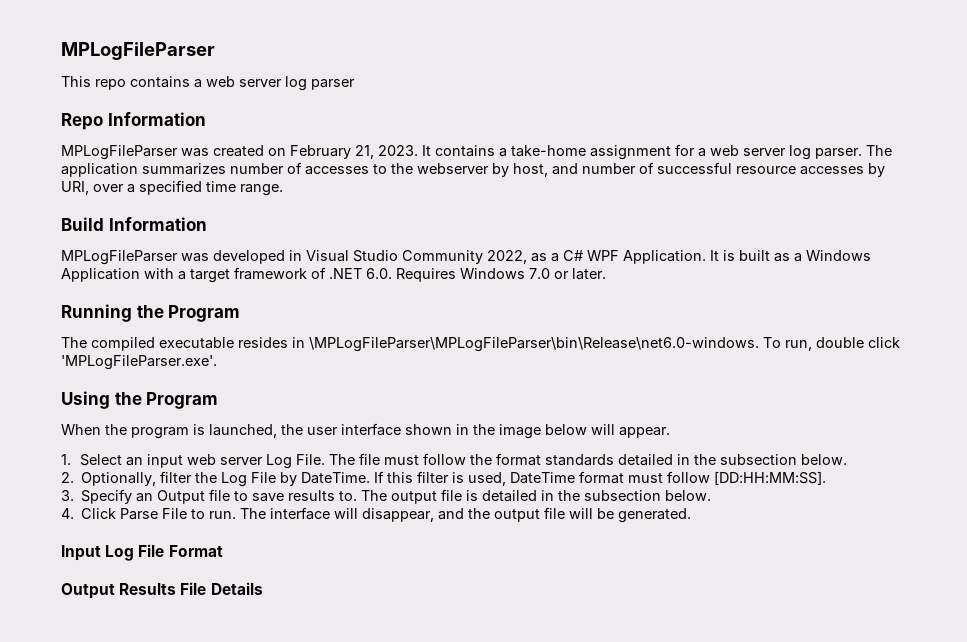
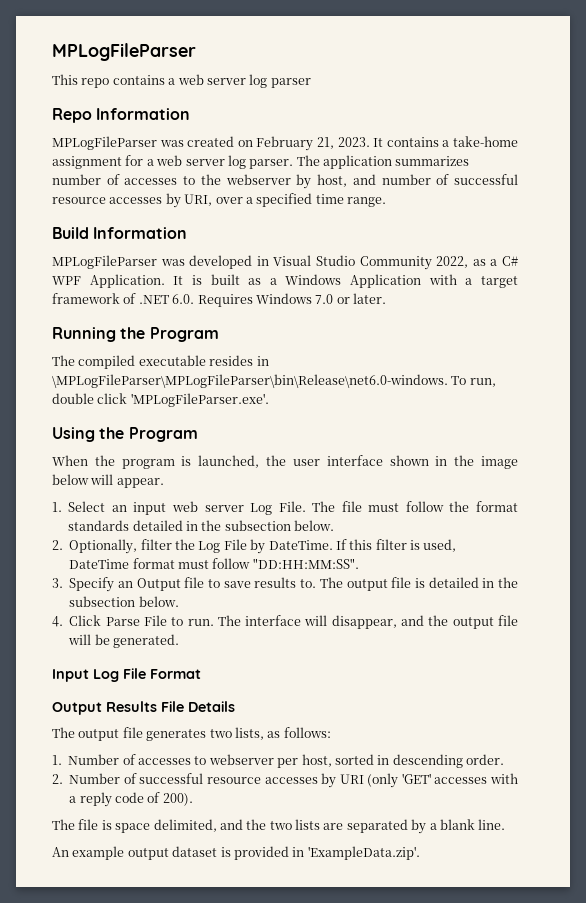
- If this filter is used, DateTime format must follow [DD:HH:MM:SS].
+ If this filter is used, DateTime format must follow "DD:HH:MM:SS".
+ The output file generates two lists, as follows:
+ 1. Number of accesses to webserver per host, sorted in descending order.
+ 2. Number of successful resource accesses by URI (only 'GET' accesses with a reply code of 200).
+ The file is space delimited, and the two lists are separated by a blank line.
+ An example output dataset is provided in 'ExampleData.zip'.

